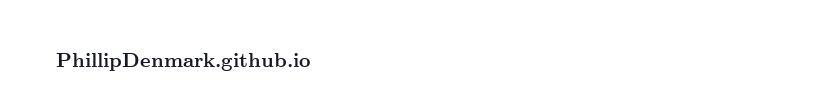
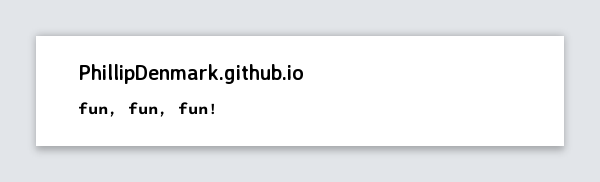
+ fun, fun, fun!

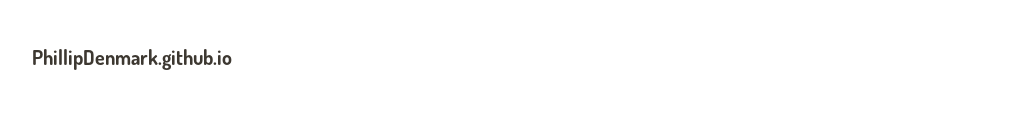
- fun, fun, fun!

